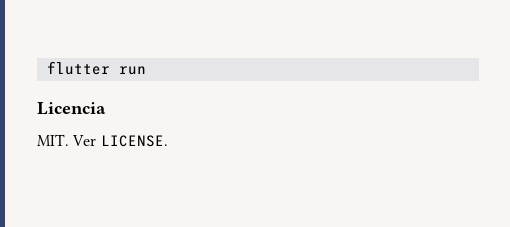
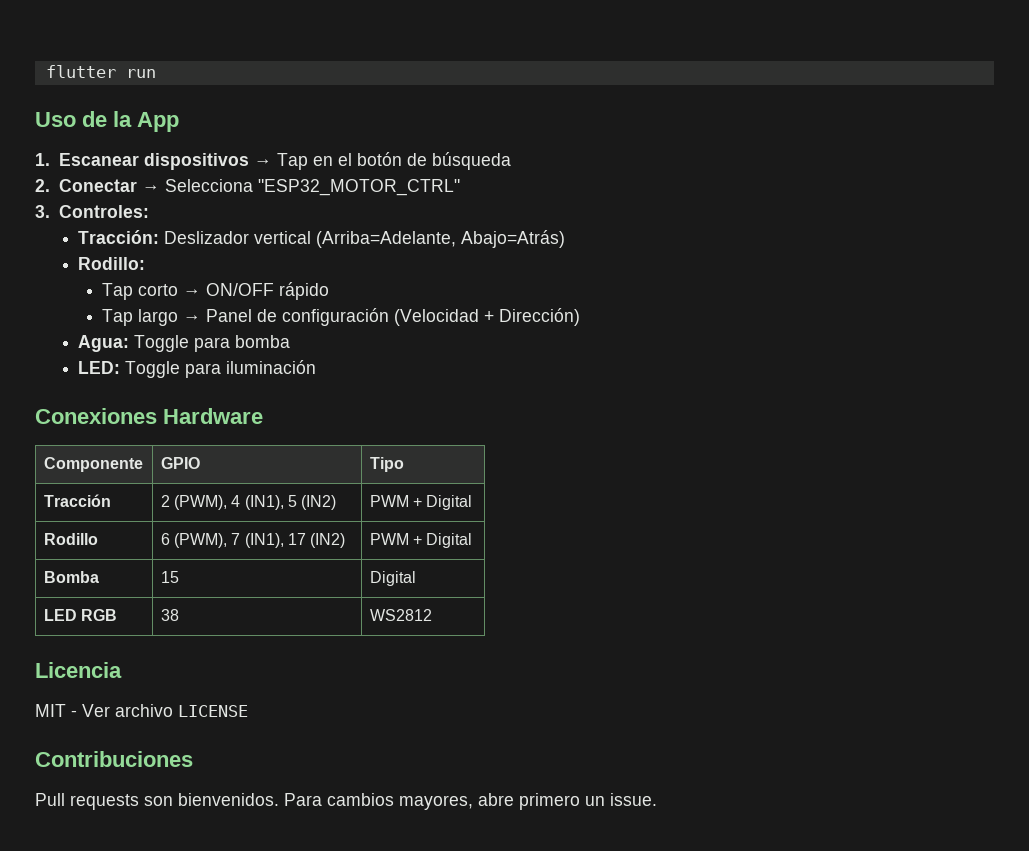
+ Uso de la App
+ 1. Escanear dispositivos → Tap en el botón de búsqueda
+ 2. Conectar → Selecciona "ESP32_MOTOR_CTRL"
+ 3. Controles:
+ Tracción: Deslizador vertical (Arriba=Adelante, Abajo=Atrás)
+ Rodillo:
+ Tap corto → ON/OFF rápido
+ Tap largo → Panel de configuración (Velocidad + Dirección)
+ Agua: Toggle para bomba
+ LED: Toggle para iluminación
+ Conexiones Hardware
+ Componente | GPIO | Tipo
+ Tracción | 2 (PWM), 4 (IN1), 5 (IN2) | PWM + Digital
+ Rodillo | 6 (PWM), 7 (IN1), 17 (IN2) | PWM + Digital
+ Bomba | 15 | Digital
+ LED RGB | 38 | WS2812
  Licencia
- MIT. Ver LICENSE.
+ MIT - Ver archivo LICENSE
+ Contribuciones
+ Pull requests son bienvenidos. Para cambios mayores, abre primero un issue.

